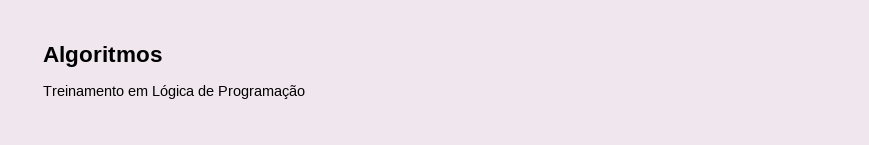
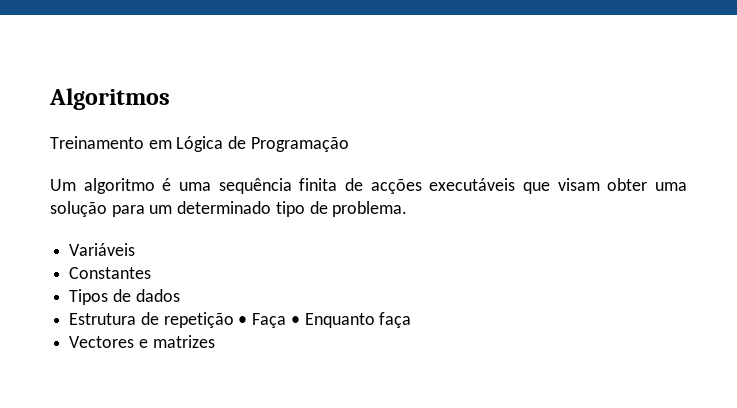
+ Um algoritmo é uma sequência finita de acções executáveis que visam obter uma solução para um determinado tipo de problema.
+ Variáveis
+ Constantes
+ Tipos de dados
+ Estrutura de repetição • Faça • Enquanto faça
+ Vectores e matrizes

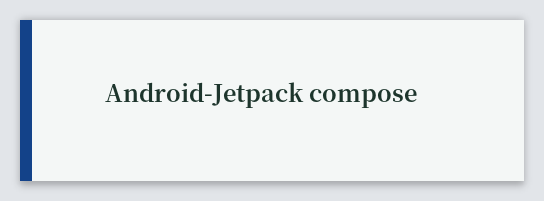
- Algoritmos
- Treinamento em Lógica de Programação
- Um algoritmo é uma sequência finita de acções executáveis que visam obter uma solução para um determinado tipo de problema.
- Variáveis
- Constantes
- Tipos de dados
- Estrutura de repetição • Faça • Enquanto faça
- Vectores e matrizes
+ Android-Jetpack compose

